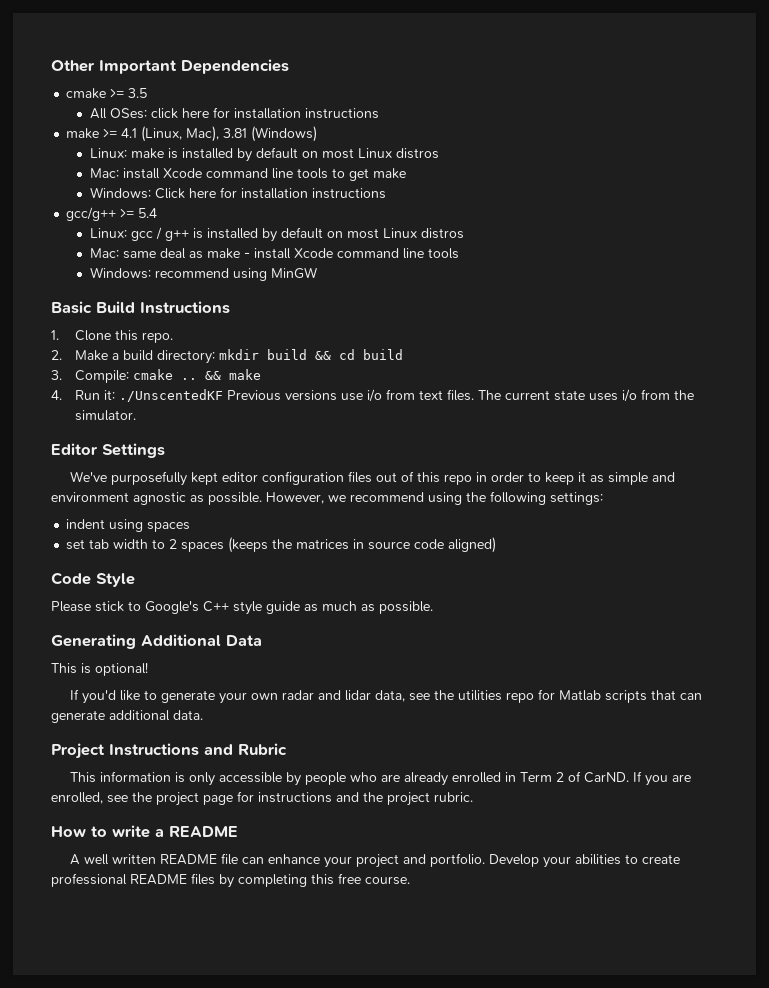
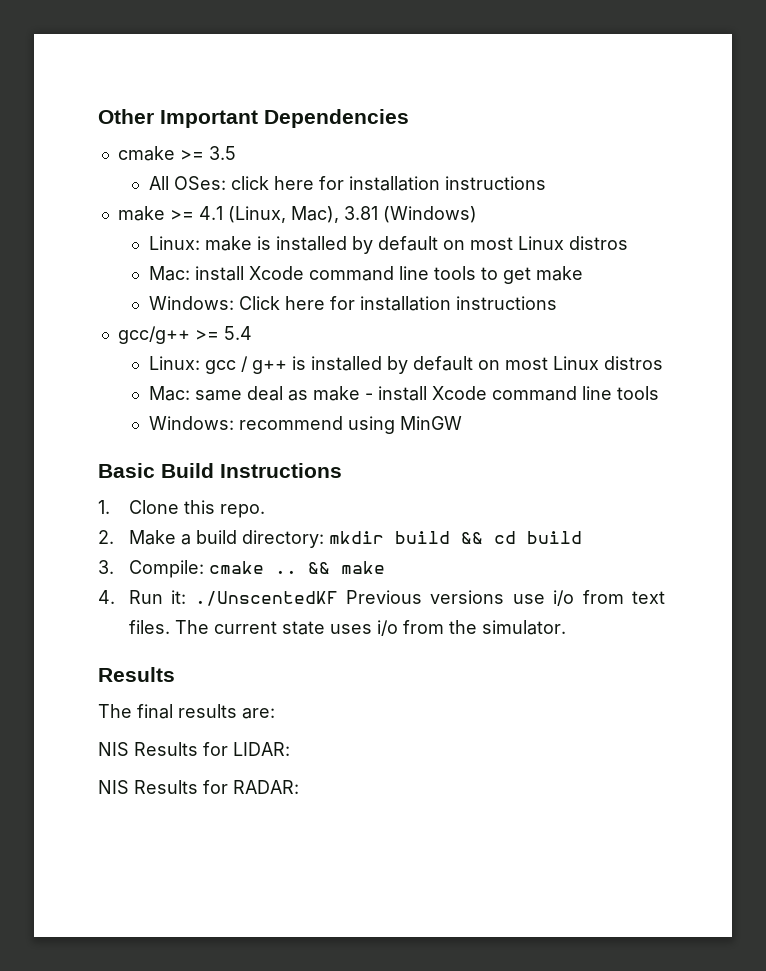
  The current state uses i/o from the simulator.
- Editor Settings
- We've purposefully kept editor configuration files out of this repo in order to keep it as simple and environment agnostic as possible. However, we recommend using the following settings:
- indent using spaces
- set tab width to 2 spaces (keeps the matrices in source code aligned)
- Code Style
- Please stick to Google's C++ style guide as much as possible.
- Generating Additional Data
- This is optional!
- If you'd like to generate your own radar and lidar data, see the utilities repo for Matlab scripts that can generate additional data.
- Project Instructions and Rubric
- This information is only accessible by people who are already enrolled in Term 2 of CarND. If you are enrolled, see the project page for instructions and the project rubric.
- How to write a README
- A well written README file can enhance your project and portfolio. Develop your abilities to create professional README files by completing this free course.
+ Results
+ The final results are:
+ NIS Results for LIDAR:
+ NIS Results for RADAR:

